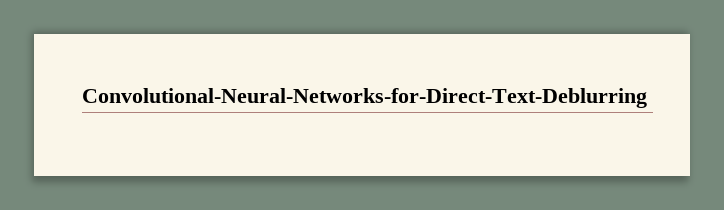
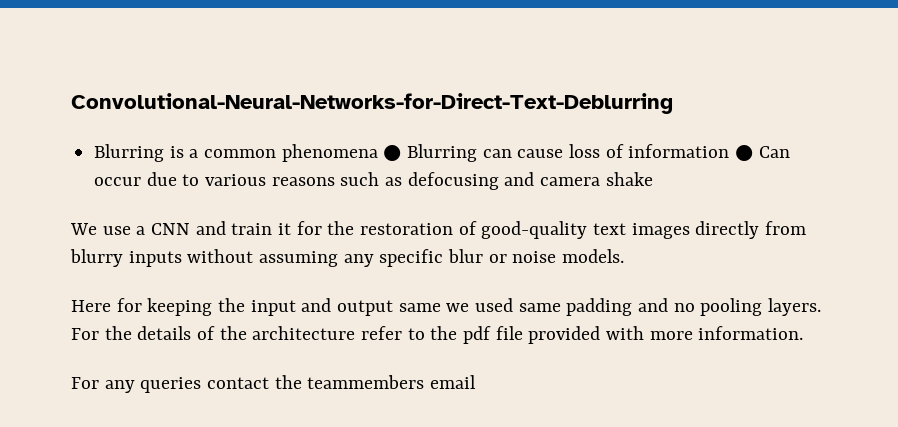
+ Blurring is a common phenomena ● Blurring can cause loss of information ● Can occur due to various reasons such as defocusing and camera shake
+ We use a CNN and train it for the restoration of good-quality text images directly from blurry inputs without assuming any specific blur or noise models.
+ Here for keeping the input and output same we used same padding and no pooling layers. For the details of the architecture refer to the pdf file provided with more information.
+ For any queries contact the teammembers email

